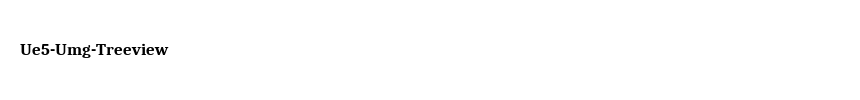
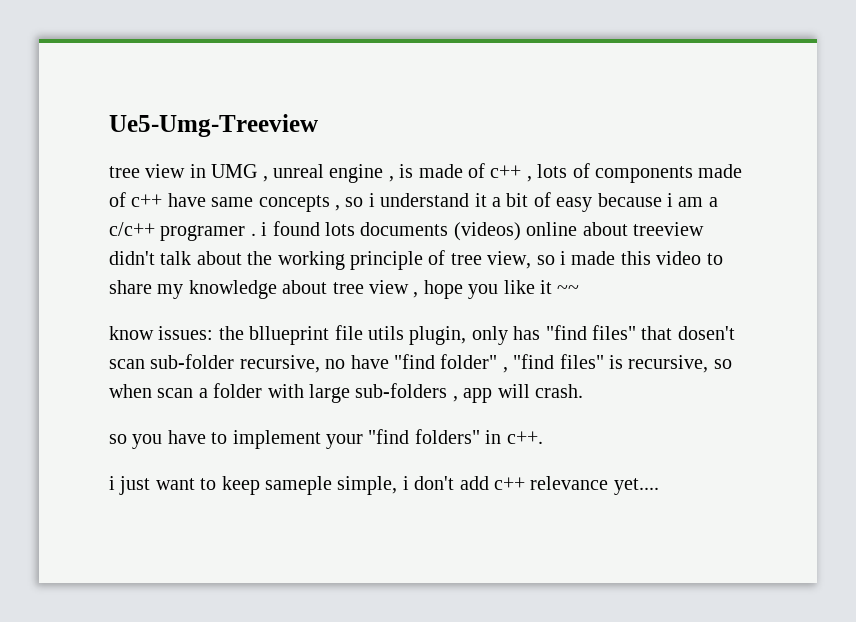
+ tree view in UMG , unreal engine , is made of c++ , lots of components made of c++ have same concepts , so i understand it a bit of easy because i am a c/c++ programer . i found lots documents (videos) online about treeview didn't talk about the working principle of tree view, so i made this video to share my knowledge about tree view , hope you like it ~~
+ know issues: the bllueprint file utils plugin, only has "find files" that dosen't scan sub-folder recursive, no have "find folder" , "find files" is recursive, so when scan a folder with large sub-folders , app will crash.
+ so you have to implement your "find folders" in c++.
+ i just want to keep sameple simple, i don't add c++ relevance yet....

